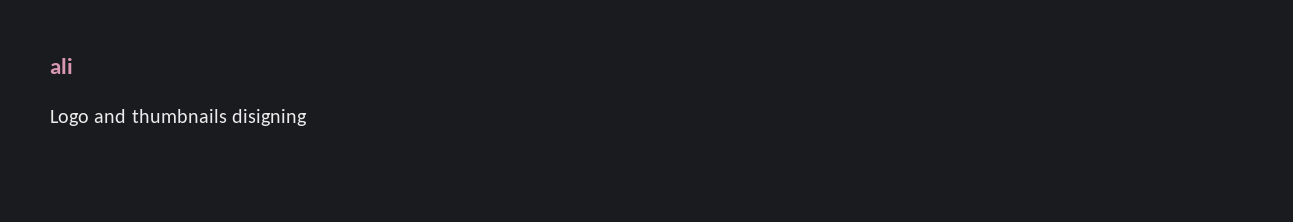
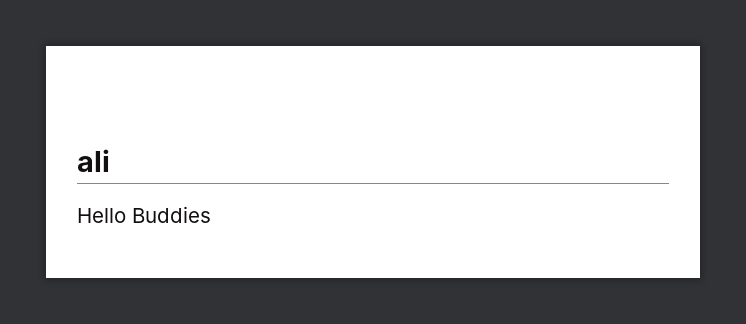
- Logo and thumbnails disigning
+ Hello Buddies

